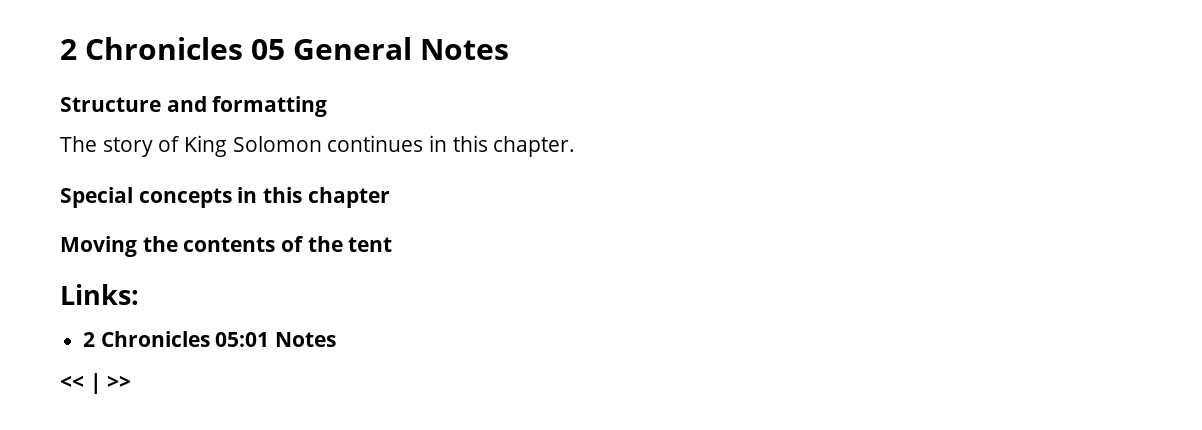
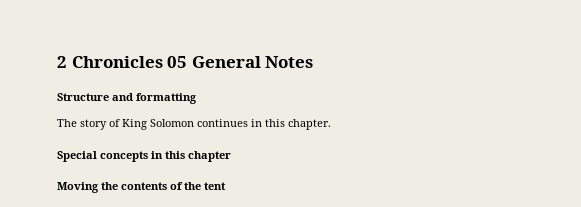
- Links:
- 2 Chronicles 05:01 Notes
- << | >>

